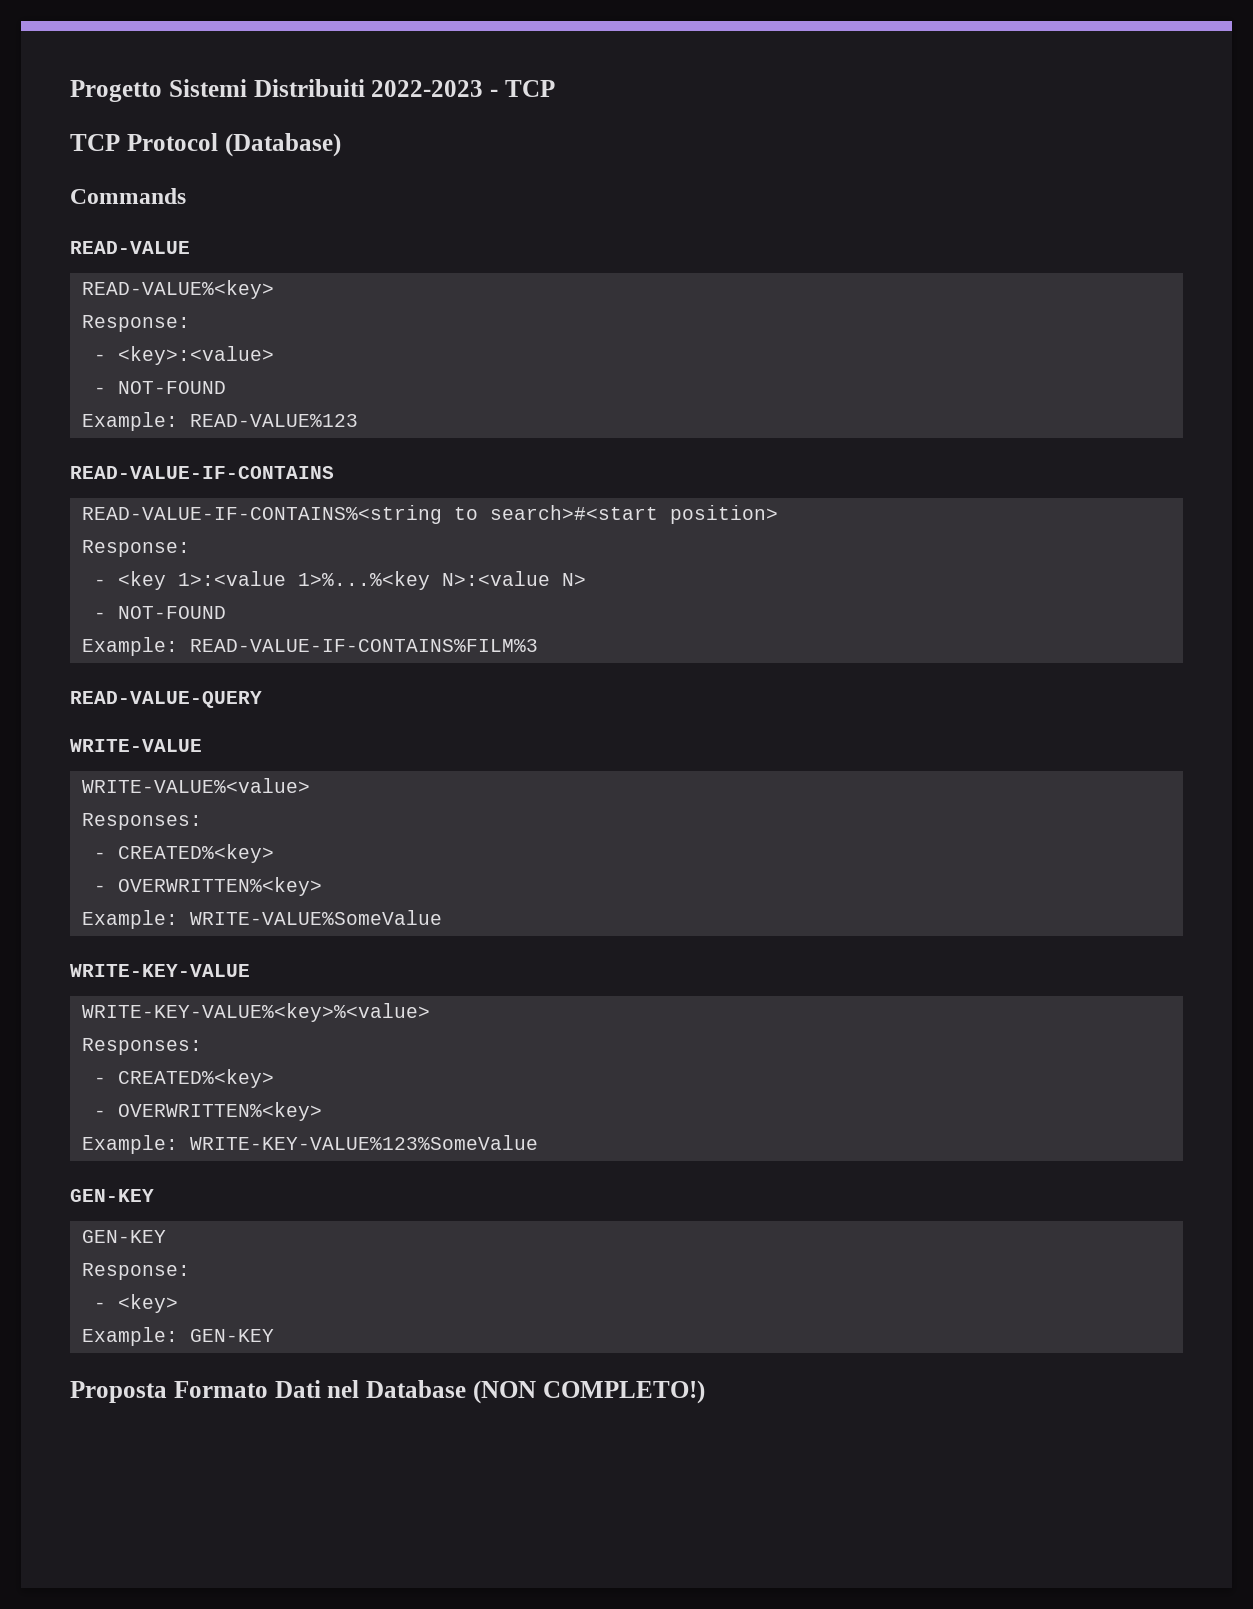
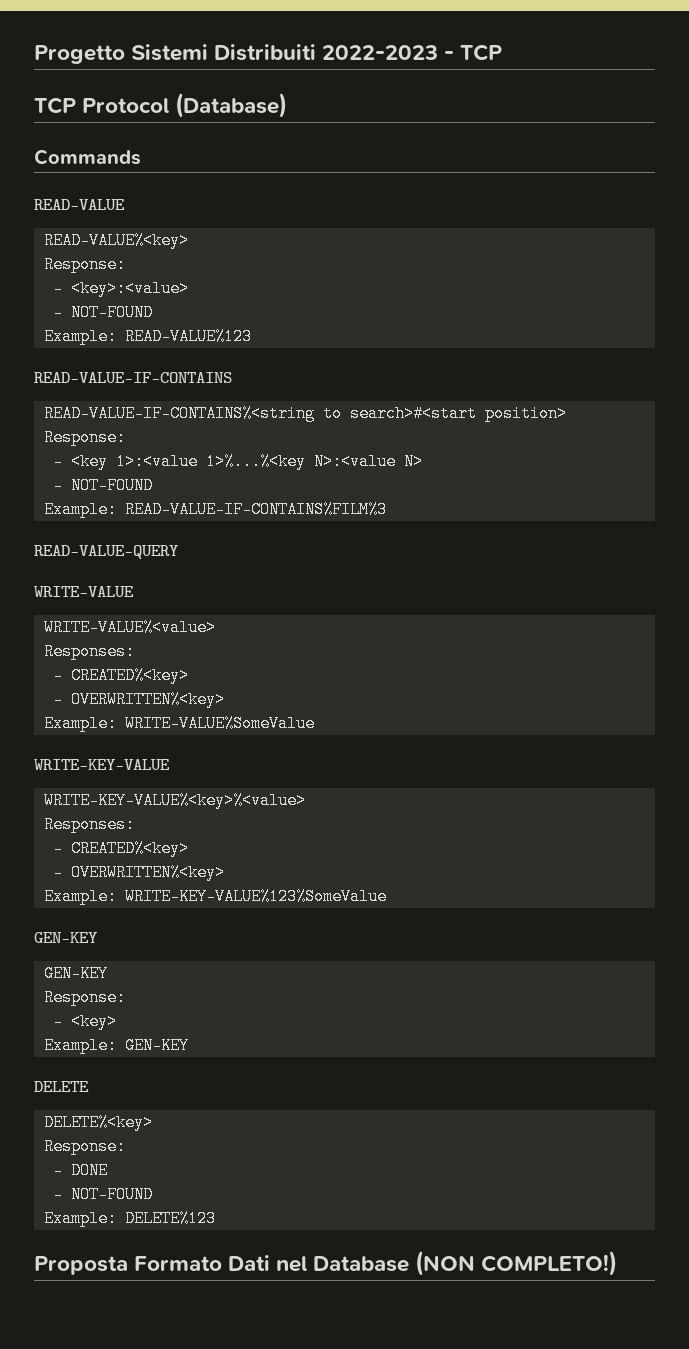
+ DELETE
+ DELETE%<key>
+ Response:
+ - DONE
+ - NOT-FOUND
+ Example: DELETE%123

